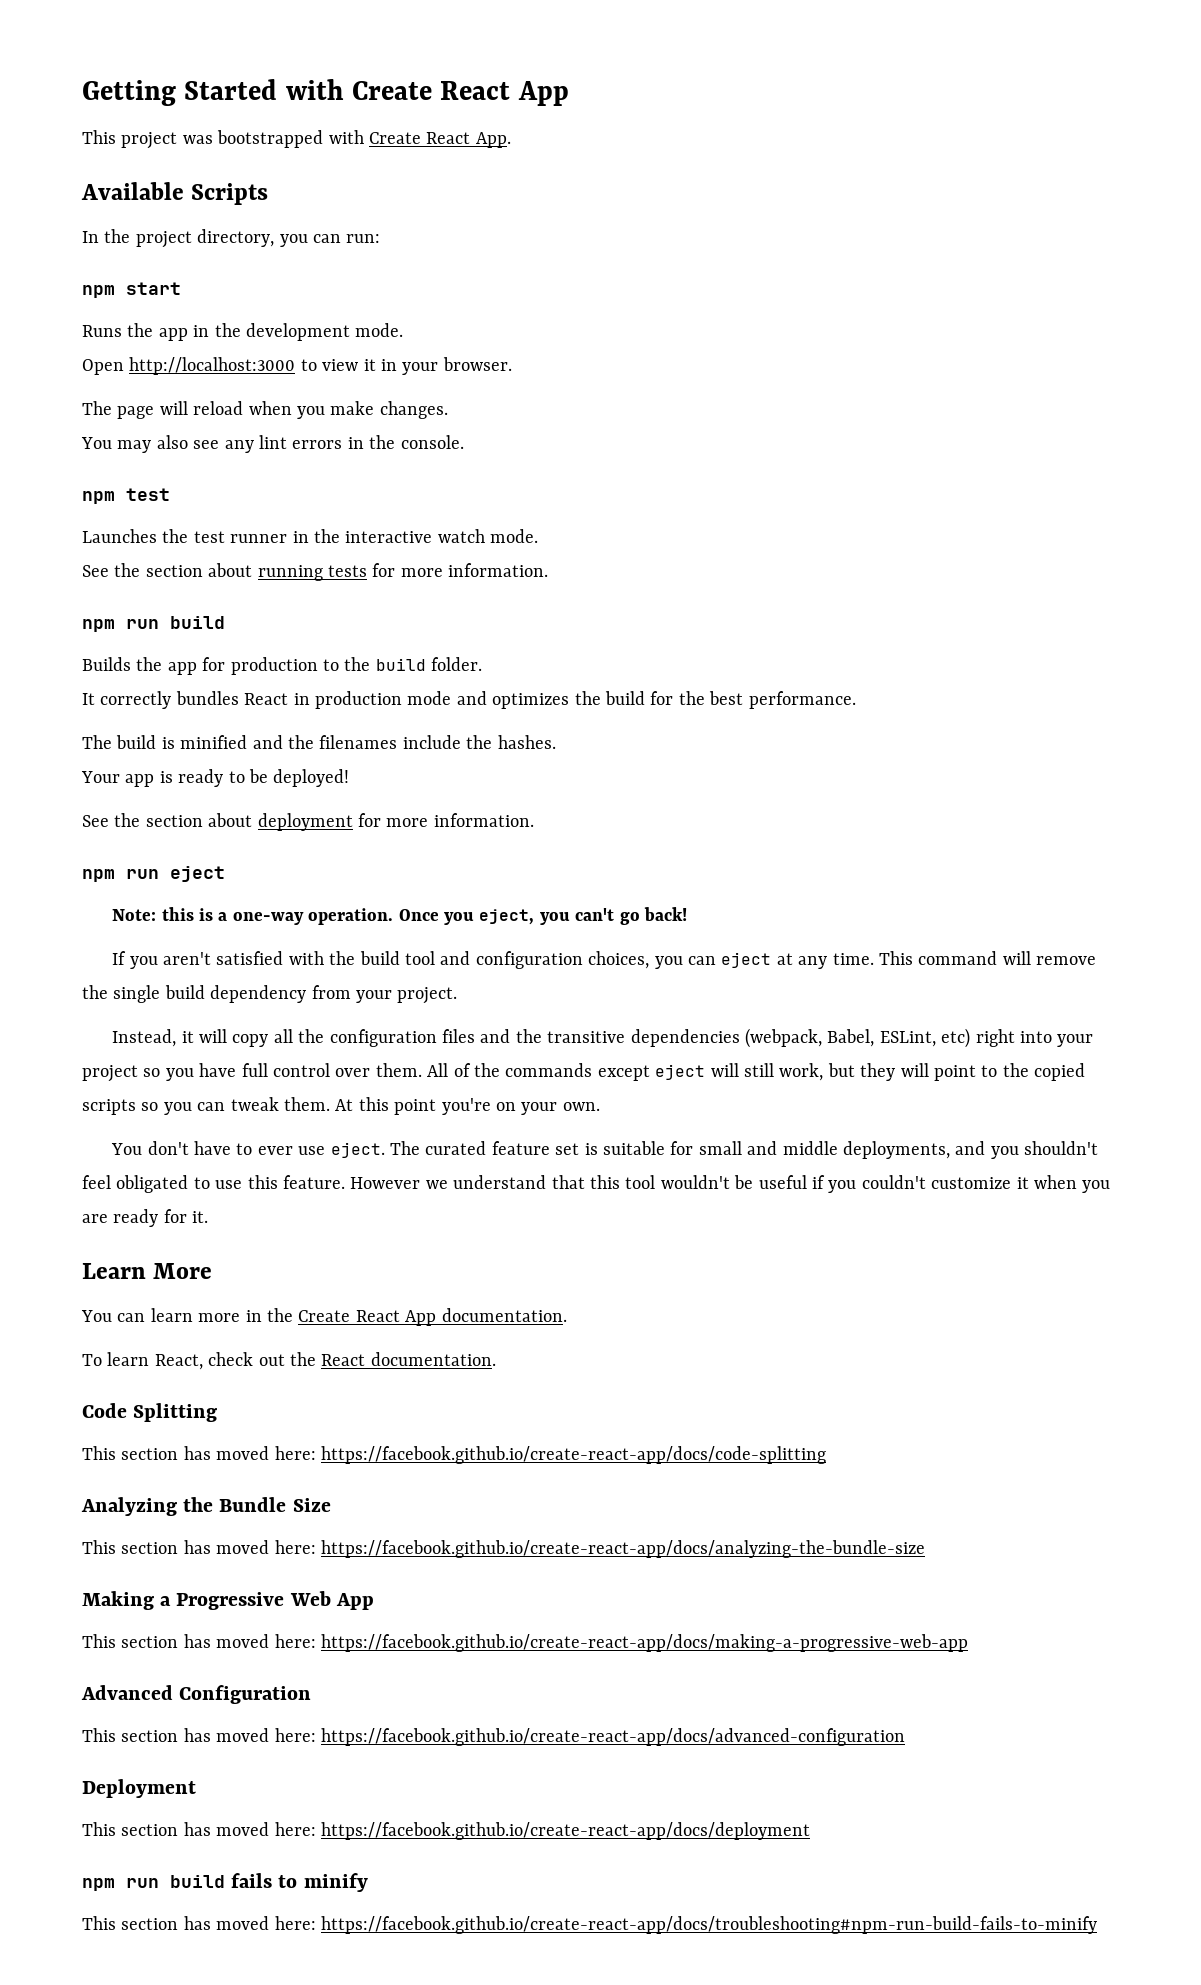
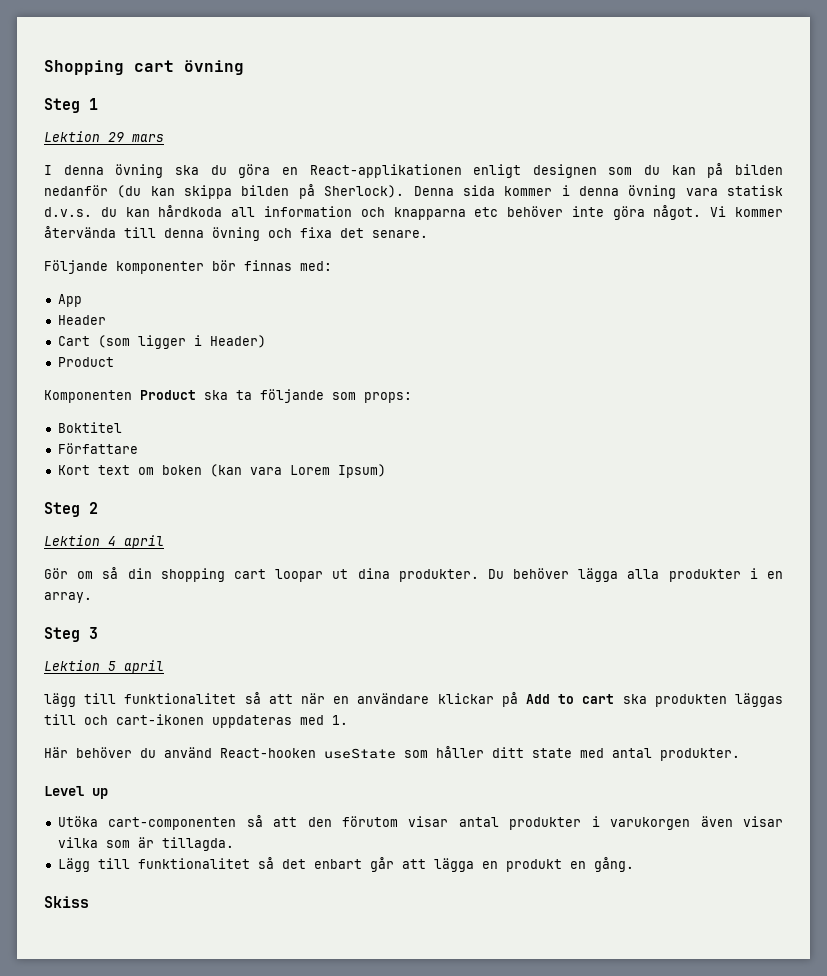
- Getting Started with Create React App
- This project was bootstrapped with Create React App.
- Available Scripts
- In the project directory, you can run:
- npm start
- Runs the app in the development mode.
- Open http://localhost:3000 to view it in your browser.
- The page will reload when you make changes.
- You may also see any lint errors in the console.
- npm test
- Launches the test runner in the interactive watch mode.
- See the section about running tests for more information.
- npm run build
- Builds the app for production to the build folder.
- It correctly bundles React in production mode and optimizes the build for the best performance.
- The build is minified and the filenames include the hashes.
- Your app is ready to be deployed!
- See the section about deployment for more information.
- npm run eject
- Note: this is a one-way operation. Once you eject, you can't go back!
- If you aren't satisfied with the build tool and configuration choices, you can eject at any time. This command will remove the single build dependency from your project.
- Instead, it will copy all the configuration files and the transitive dependencies (webpack, Babel, ESLint, etc) right into your project so you have full control over them. All of the commands except eject will still work, but they will point to the copied scripts so you can tweak them. At this point you're on your own.
- You don't have to ever use eject. The curated feature set is suitable for small and middle deployments, and you shouldn't feel obligated to use this feature. However we understand that this tool wouldn't be useful if you couldn't customize it when you are ready for it.
- Learn More
- You can learn more in the Create React App documentation.
- To learn React, check out the React documentation.
- Code Splitting
- This section has moved here: https://facebook.github.io/create-react-app/docs/code-splitting
- Analyzing the Bundle Size
- This section has moved here: https://facebook.github.io/create-react-app/docs/analyzing-the-bundle-size
- Making a Progressive Web App
- This section has moved here: https://facebook.github.io/create-react-app/docs/making-a-progressive-web-app
- Advanced Configuration
- This section has moved here: https://facebook.github.io/create-react-app/docs/advanced-configuration
- Deployment
- This section has moved here: https://facebook.github.io/create-react-app/docs/deployment
- npm run build fails to minify
- This section has moved here: https://facebook.github.io/create-react-app/docs/troubleshooting#npm-run-build-fails-to-minify
+ Shopping cart övning
+ Steg 1
+ Lektion 29 mars
+ I denna övning ska du göra en React-applikationen enligt designen som du kan på bilden nedanför (du kan skippa bilden på Sherlock). Denna sida kommer i denna övning vara statisk d.v.s. du kan hårdkoda all information och knapparna etc behöver inte göra något. Vi kommer återvända till denna övning och fixa det senare.
+ Följande komponenter bör finnas med:
+ App
+ Header
+ Cart (som ligger i Header)
+ Product
+ Komponenten Product ska ta följande som props:
+ Boktitel
+ Författare
+ Kort text om boken (kan vara Lorem Ipsum)
+ Steg 2
+ Lektion 4 april
+ Gör om så din shopping cart loopar ut dina produkter. Du behöver lägga alla produkter i en array.
+ Steg 3
+ Lektion 5 april
+ lägg till funktionalitet så att när en användare klickar på Add to cart ska produkten läggas till och cart-ikonen uppdateras med 1.
+ Här behöver du använd React-hooken useState som håller ditt state med antal produkter.
+ Level up
+ Utöka cart-componenten så att den förutom visar antal produkter i varukorgen även visar vilka som är tillagda.
+ Lägg till funktionalitet så det enbart går att lägga en produkt en gång.
+ Skiss

